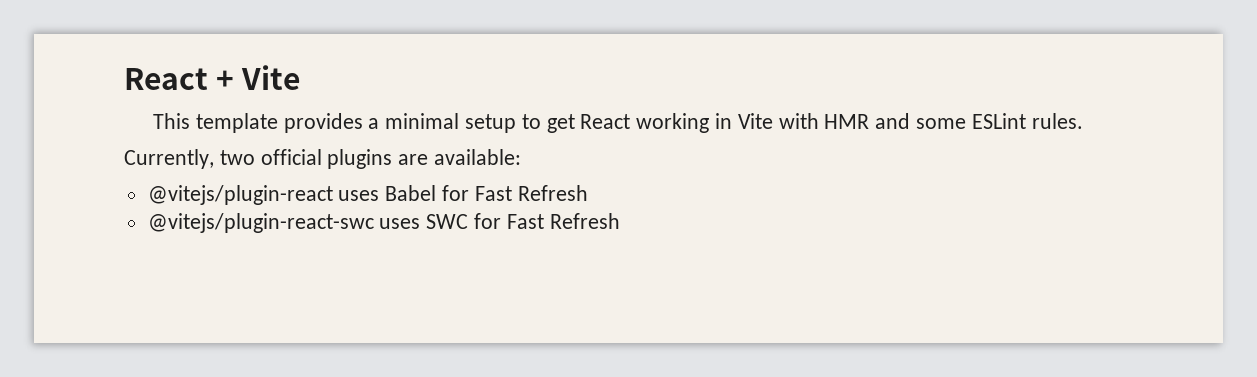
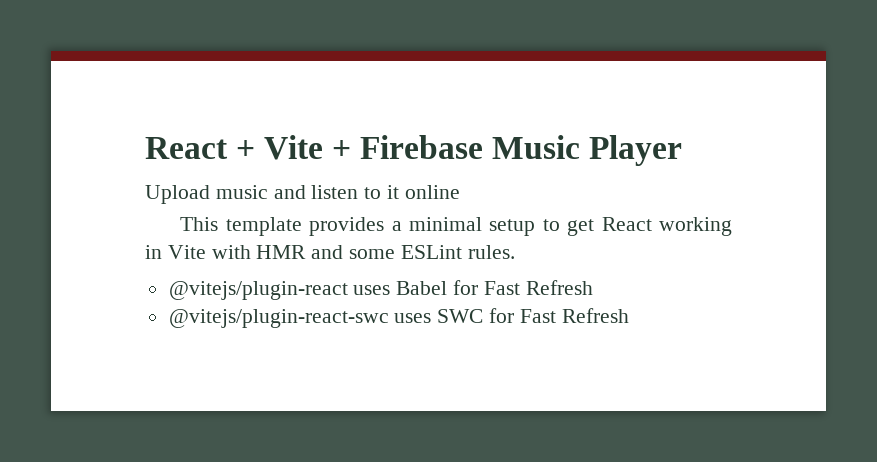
- React + Vite
+ React + Vite + Firebase Music Player
+ Upload music and listen to it online
- Currently, two official plugins are available:

